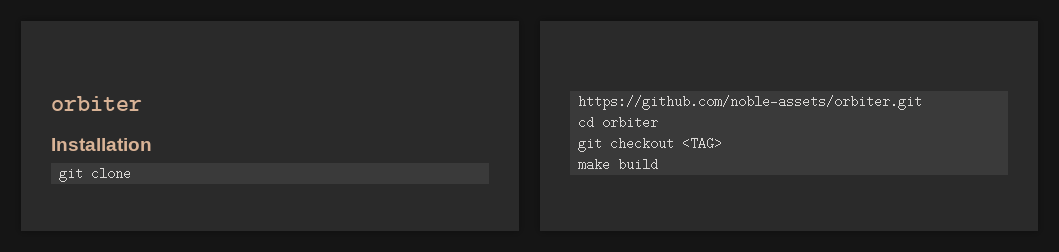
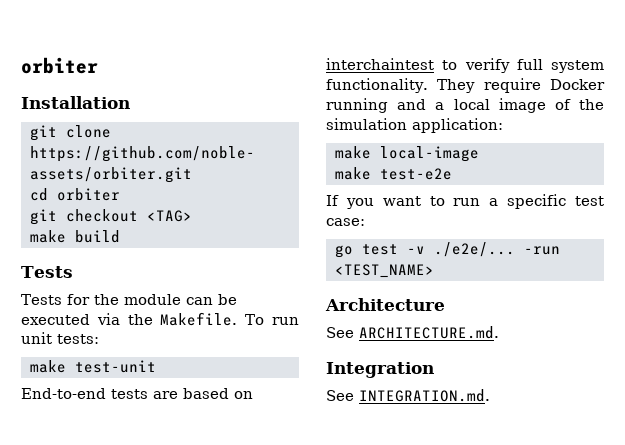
  make build
+ Tests
+ Tests for the module can be executed via the Makefile. To run unit tests:
+ make test-unit
+ End-to-end tests are based on interchaintest to verify full system functionality. They require Docker running and a local image of the simulation application:
+ make local-image
+ make test-e2e
+ If you want to run a specific test case:
+ go test -v ./e2e/... -run <TEST_NAME>
+ Architecture
+ See ARCHITECTURE.md.
+ Integration
+ See INTEGRATION.md.

